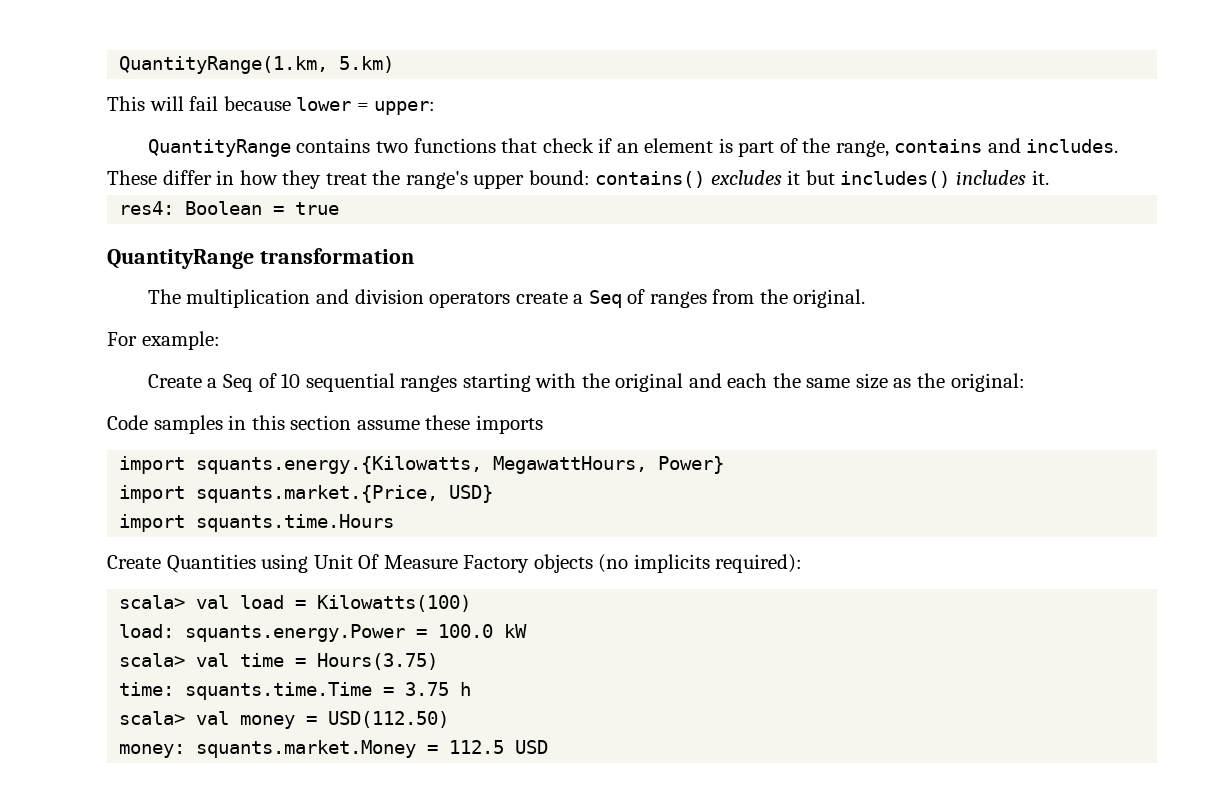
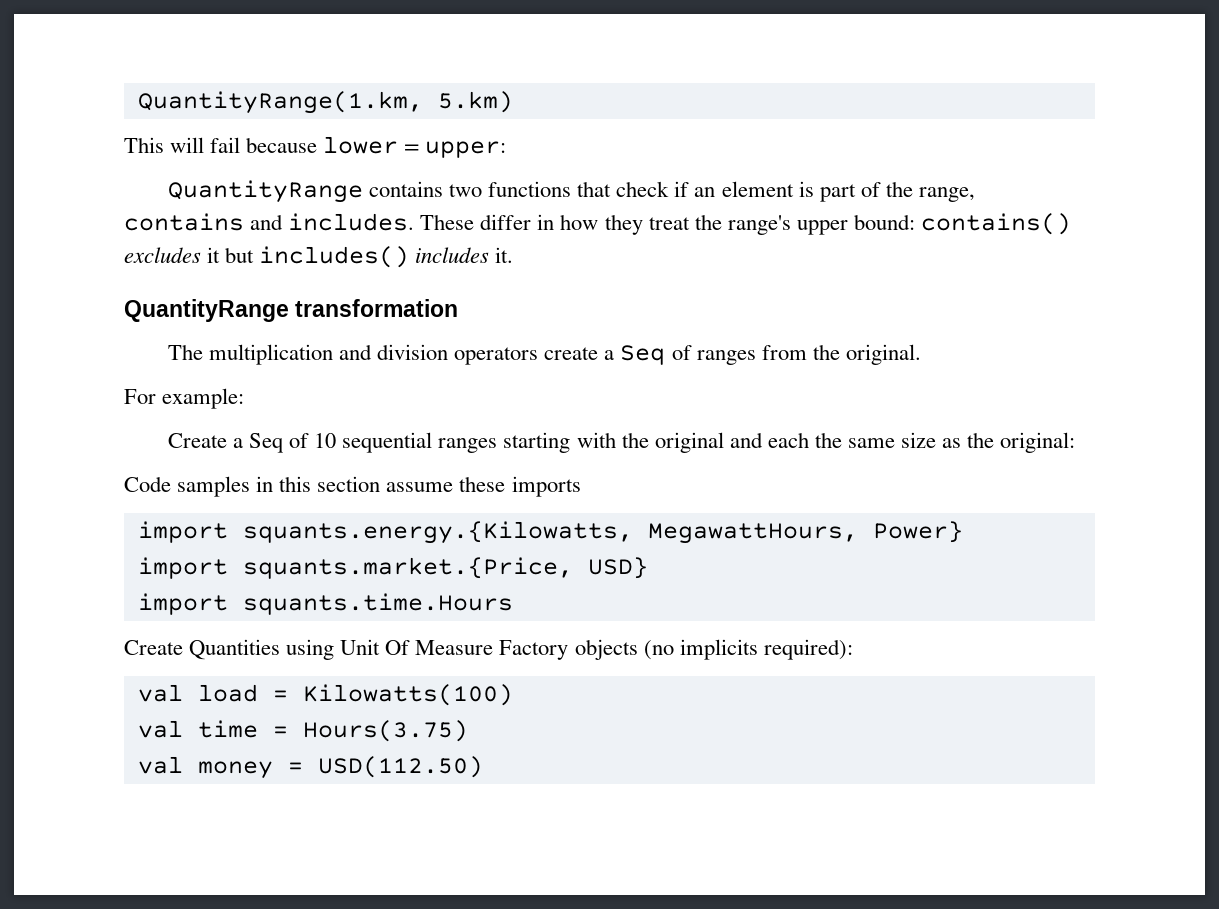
- res4: Boolean = true
- scala> val load = Kilowatts(100)
+ val load = Kilowatts(100)
- load: squants.energy.Power = 100.0 kW
- scala> val time = Hours(3.75)
- time: squants.time.Time = 3.75 h
- scala> val money = USD(112.50)
+ val time = Hours(3.75)
+ val money = USD(112.50)
- money: squants.market.Money = 112.5 USD

